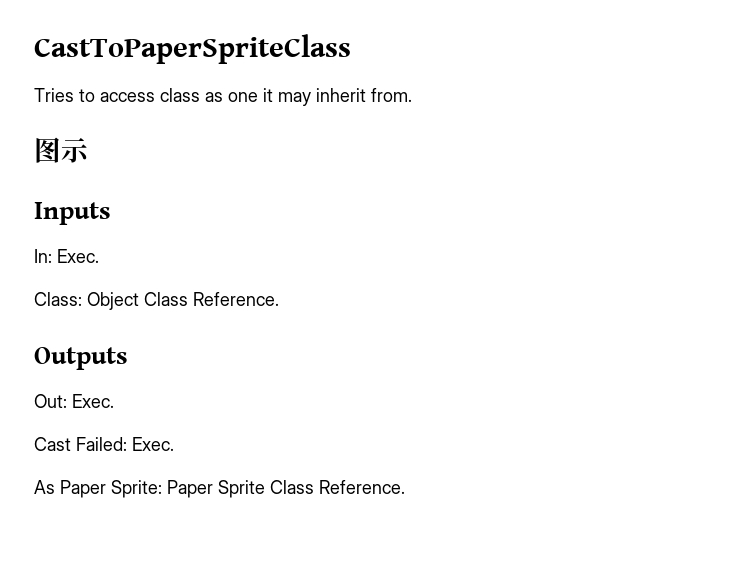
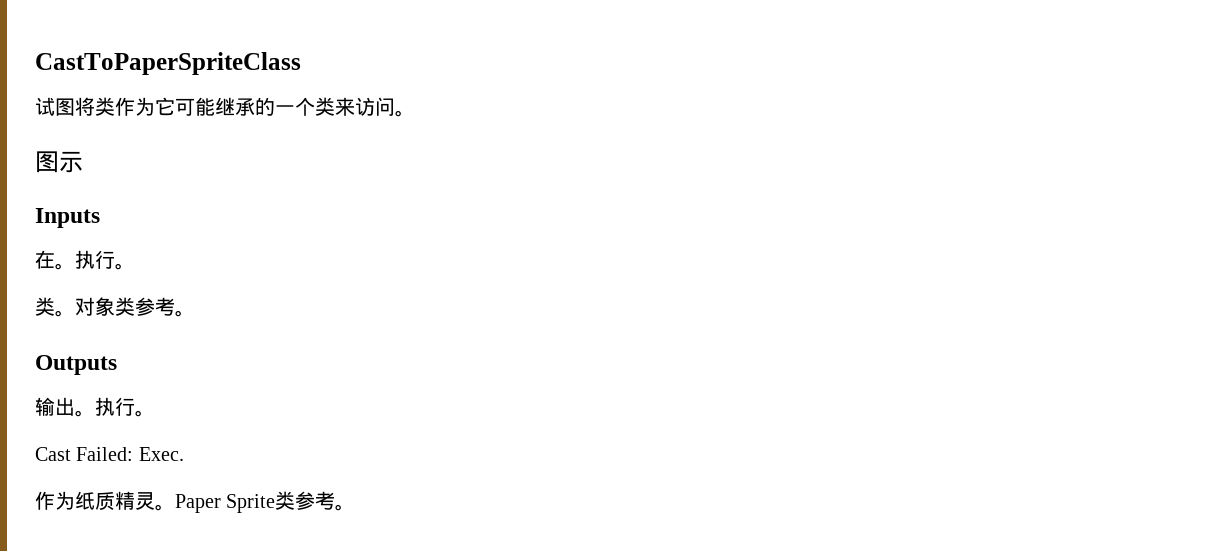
- Tries to access class as one it may inherit from.
+ 试图将类作为它可能继承的一个类来访问。
  图示
  Inputs
- In: Exec.
- Class: Object Class Reference.
+ 在。执行。
+ 类。对象类参考。
  Outputs
- Out: Exec.
+ 输出。执行。
  Cast Failed: Exec.
- As Paper Sprite: Paper Sprite Class Reference.
+ 作为纸质精灵。Paper Sprite类参考。

